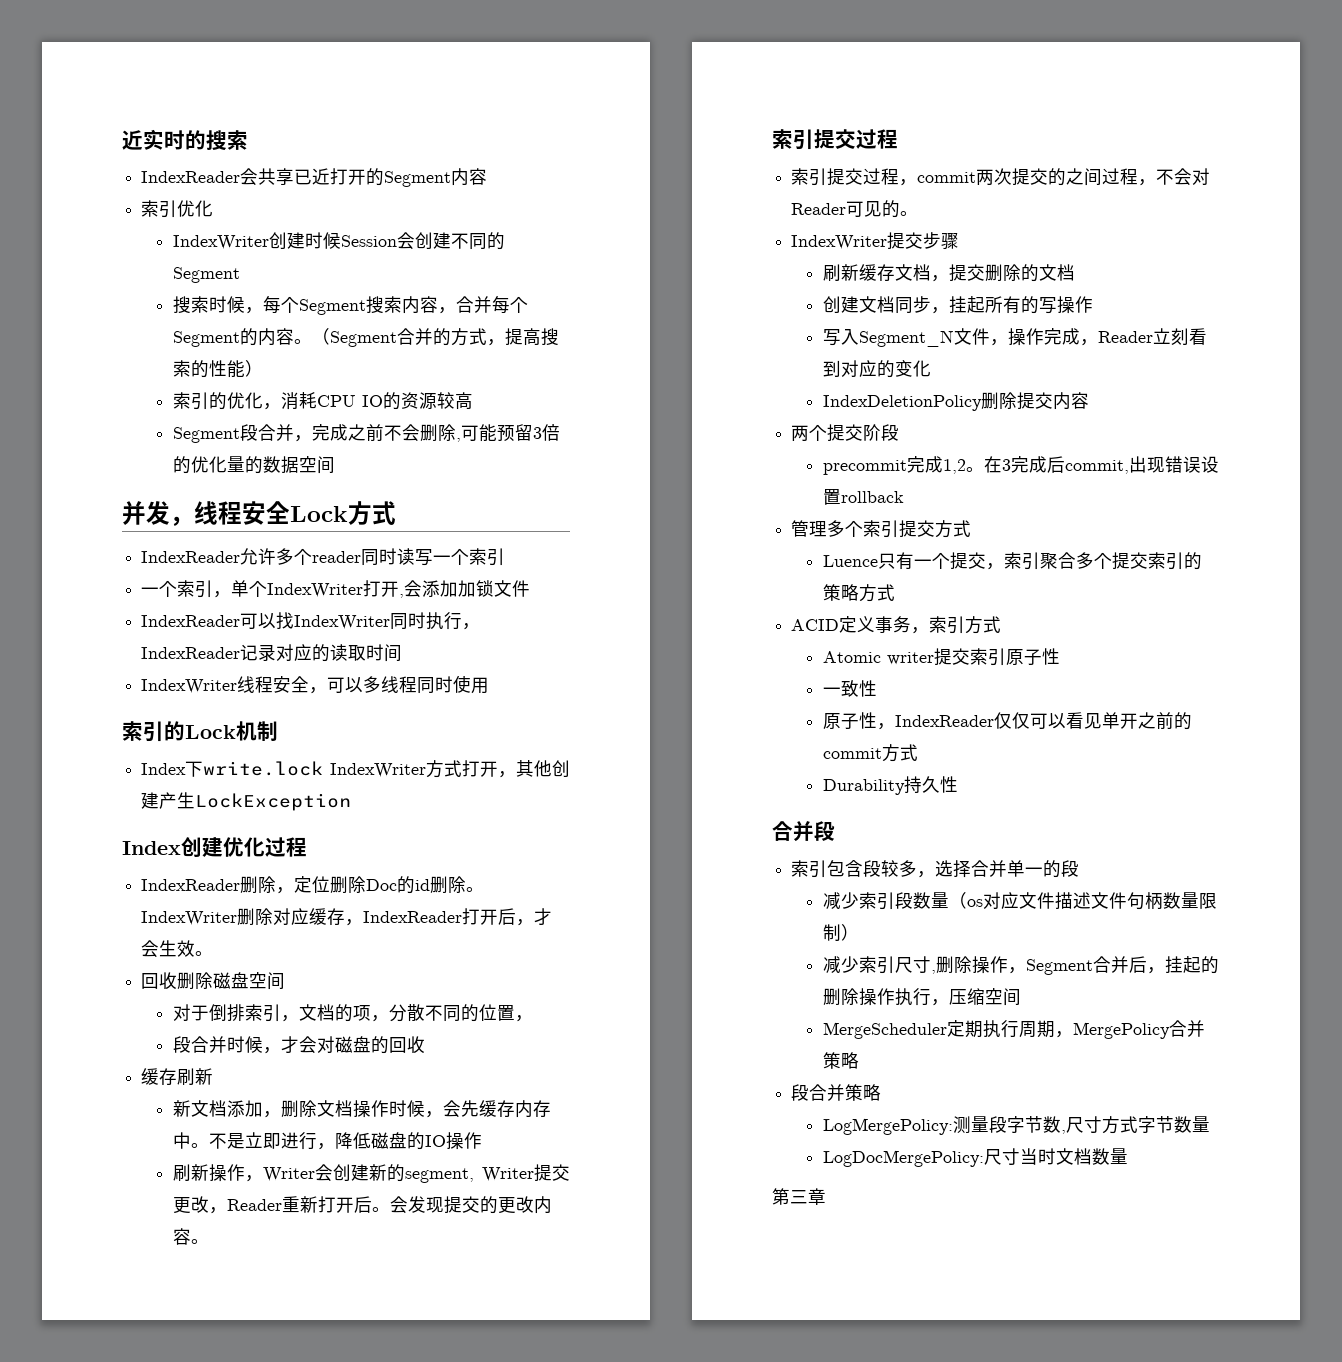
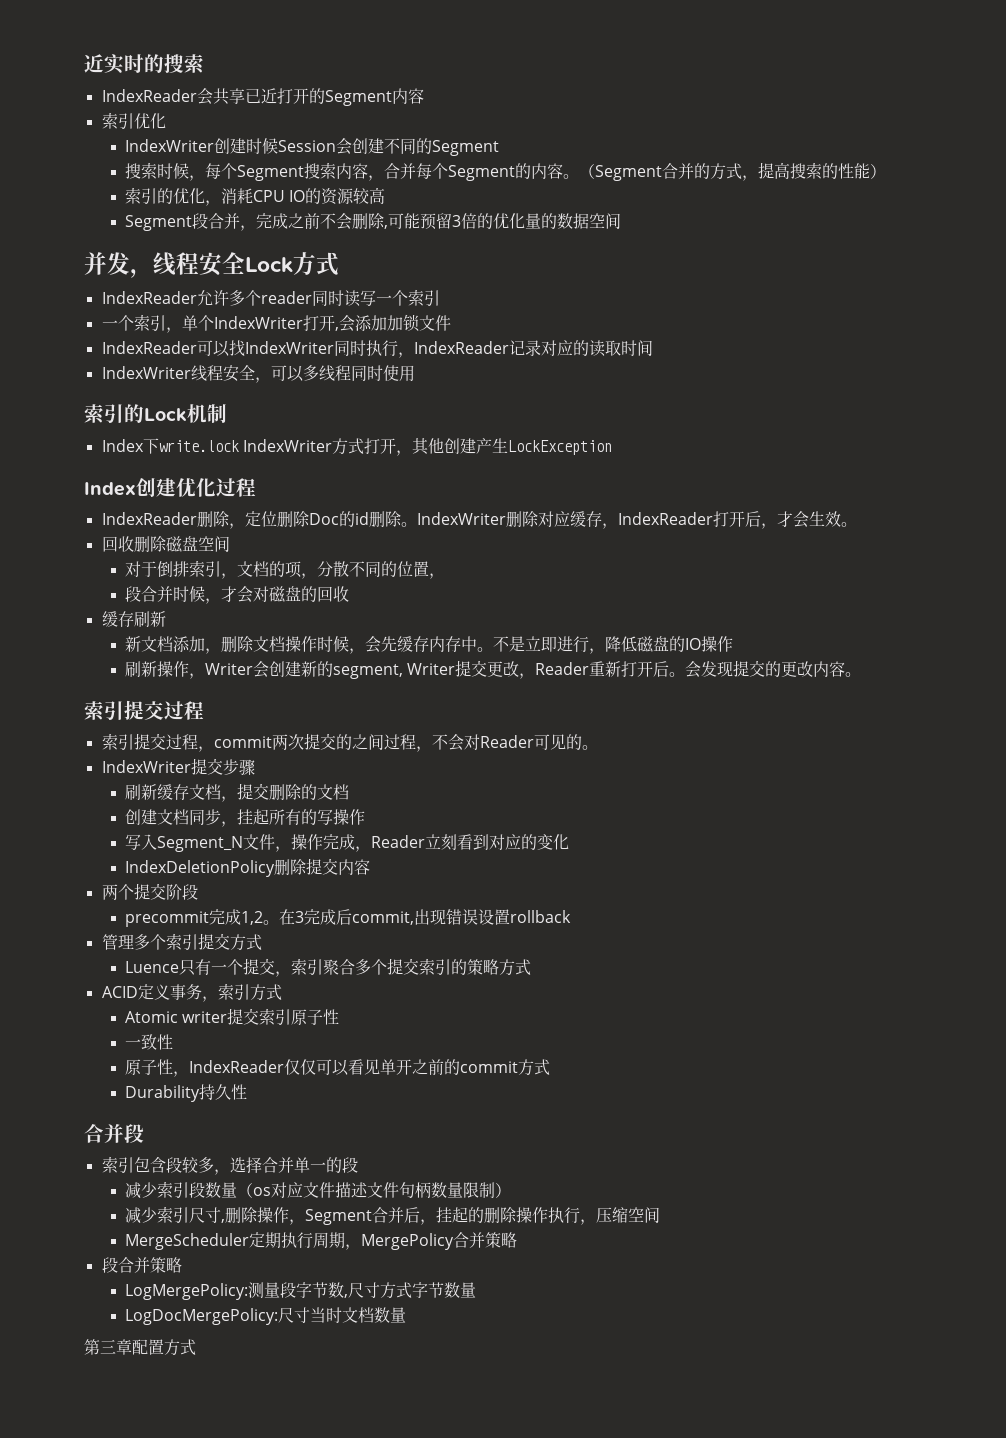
- 第三章
+ 第三章配置方式

